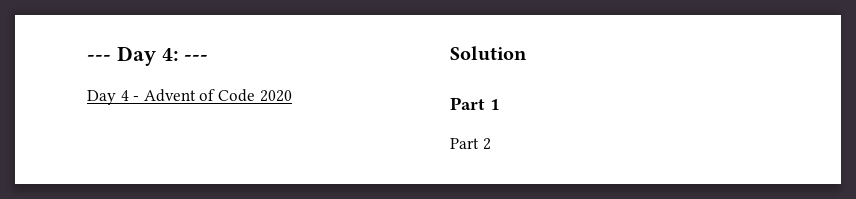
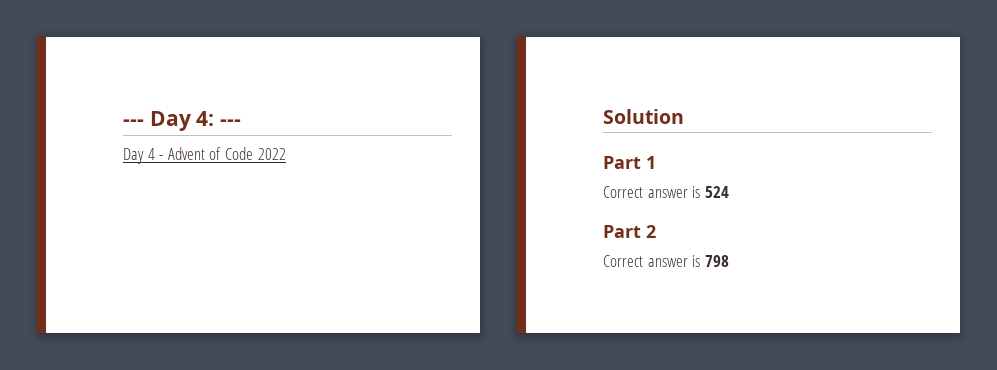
- Day 4 - Advent of Code 2020
+ Day 4 - Advent of Code 2022
+ Correct answer is 524
  Part 2
+ Correct answer is 798

